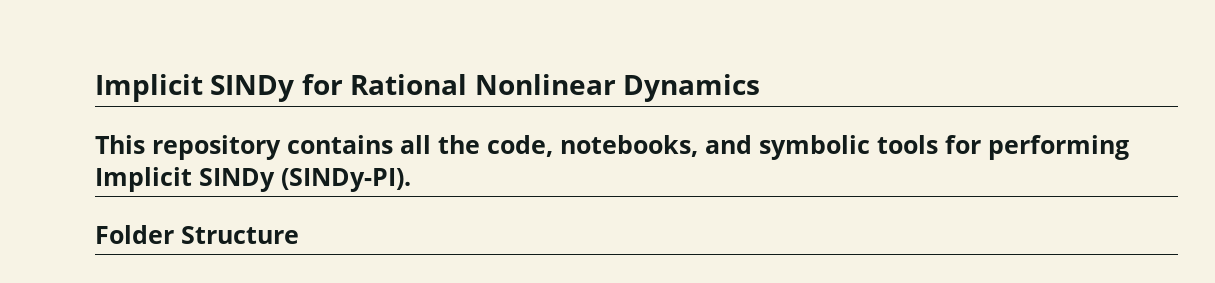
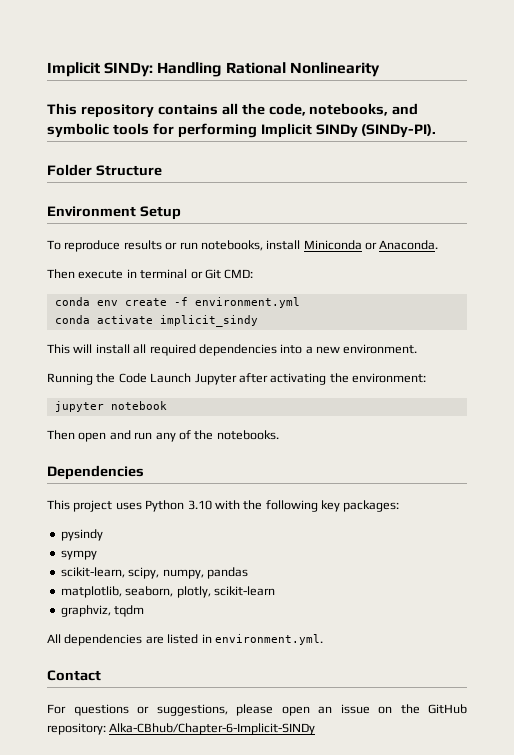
- Implicit SINDy for Rational Nonlinear Dynamics
+ Implicit SINDy: Handling Rational Nonlinearity
+ Environment Setup
+ To reproduce results or run notebooks, install Miniconda or Anaconda.
+ Then execute in terminal or Git CMD:
+ conda env create -f environment.yml
+ conda activate implicit_sindy
+ This will install all required dependencies into a new environment.
+ Running the Code Launch Jupyter after activating the environment:
+ jupyter notebook
+ Then open and run any of the notebooks.
+ Dependencies
+ This project uses Python 3.10 with the following key packages:
+ pysindy
+ sympy
+ scikit-learn, scipy, numpy, pandas
+ matplotlib, seaborn, plotly, scikit-learn
+ graphviz, tqdm
+ All dependencies are listed in environment.yml.
+ Contact
+ For questions or suggestions, please open an issue on the GitHub repository: Alka-CBhub/Chapter-6-Implicit-SINDy

